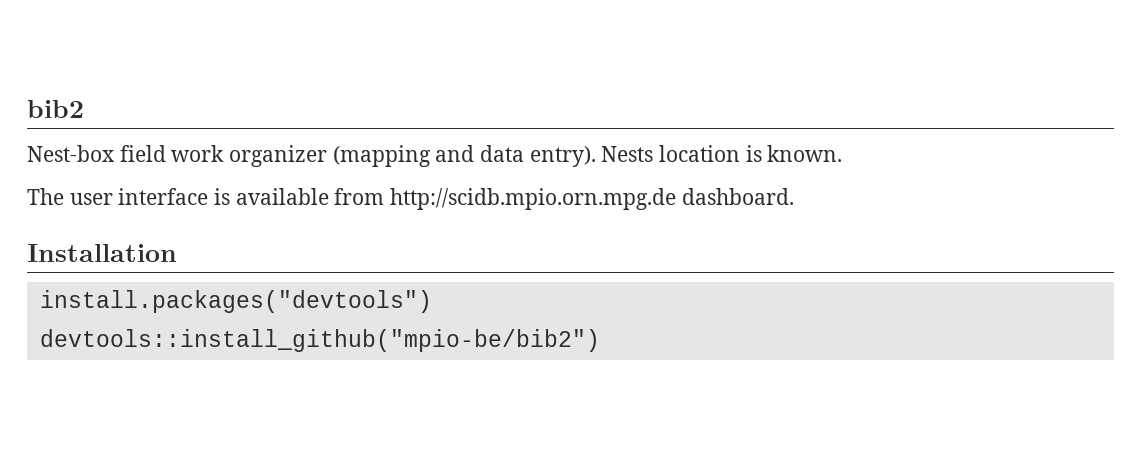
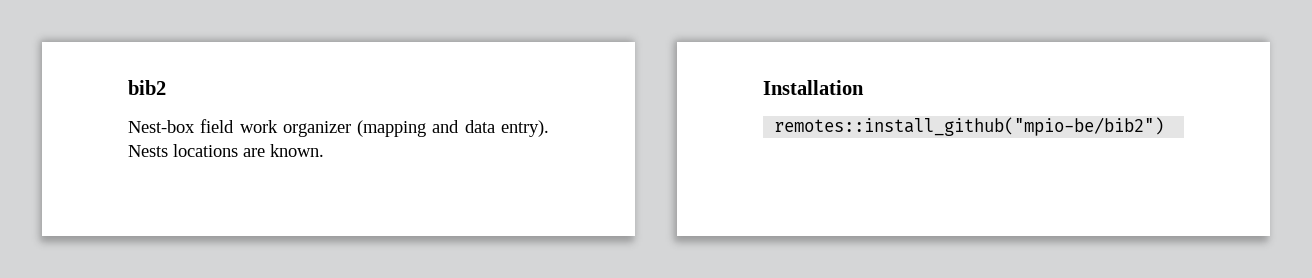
- Nests location is known.
+ Nests locations are known.
- The user interface is available from http://scidb.mpio.orn.mpg.de dashboard.
- install.packages("devtools")
- devtools::install_github("mpio-be/bib2")
+ remotes::install_github("mpio-be/bib2")

